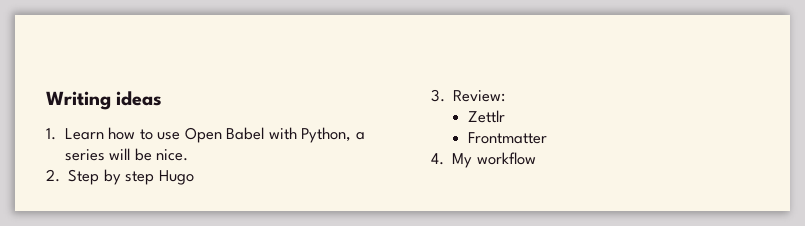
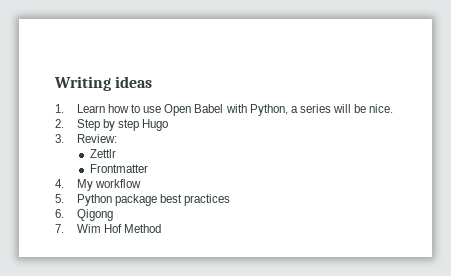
+ 5. Python package best practices
+ 6. Qigong
+ 7. Wim Hof Method

